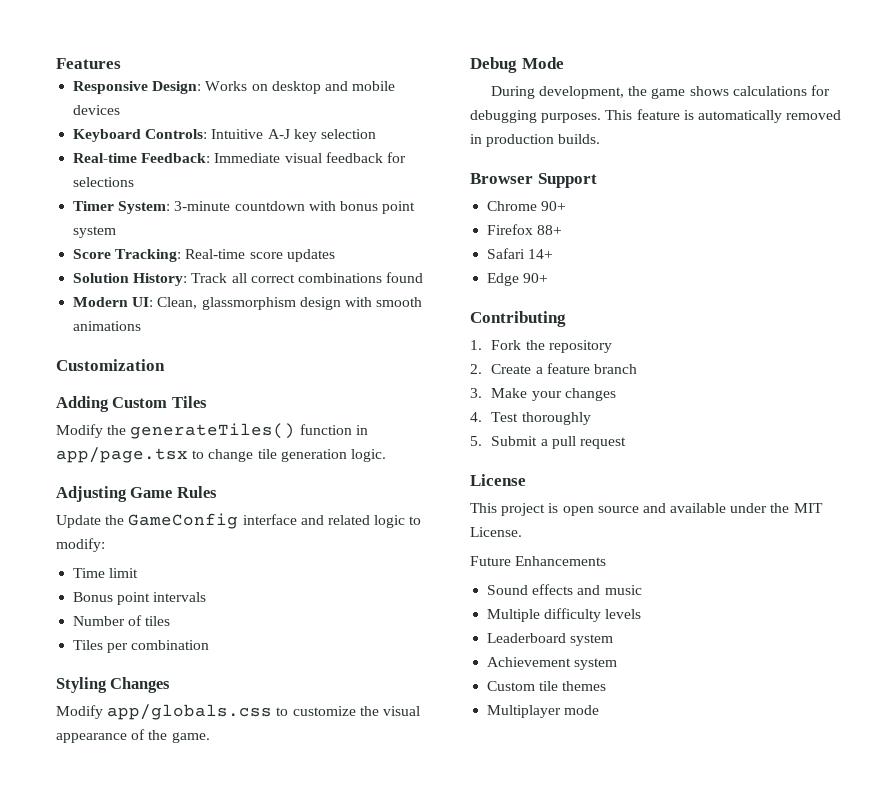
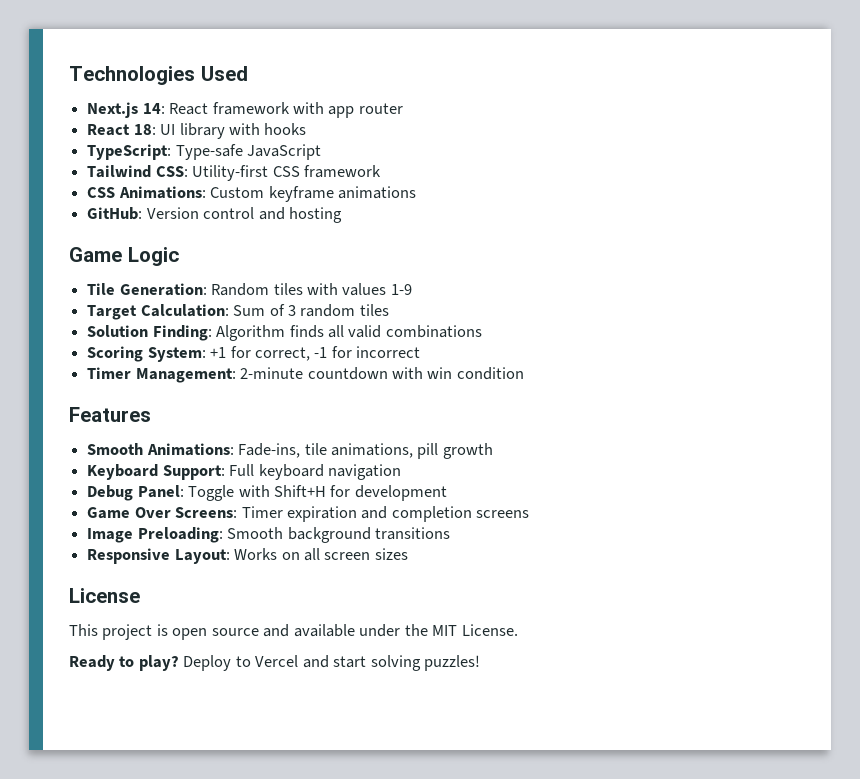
+ Technologies Used
+ Next.js 14: React framework with app router
+ React 18: UI library with hooks
+ TypeScript: Type-safe JavaScript
+ Tailwind CSS: Utility-first CSS framework
+ CSS Animations: Custom keyframe animations
+ GitHub: Version control and hosting
+ Game Logic
+ Tile Generation: Random tiles with values 1-9
+ Target Calculation: Sum of 3 random tiles
+ Solution Finding: Algorithm finds all valid combinations
+ Scoring System: +1 for correct, -1 for incorrect
+ Timer Management: 2-minute countdown with win condition
  Features
+ Smooth Animations: Fade-ins, tile animations, pill growth
+ Keyboard Support: Full keyboard navigation
+ Debug Panel: Toggle with Shift+H for development
+ Game Over Screens: Timer expiration and completion screens
+ Image Preloading: Smooth background transitions
- Responsive Design: Works on desktop and mobile devices
- Keyboard Controls: Intuitive A-J key selection
- Real-time Feedback: Immediate visual feedback for selections
- Timer System: 3-minute countdown with bonus point system
- Score Tracking: Real-time score updates
- Solution History: Track all correct combinations found
- Modern UI: Clean, glassmorphism design with smooth animations
- Customization
- Adding Custom Tiles
- Modify the generateTiles() function in app/page.tsx to change tile generation logic.
- Adjusting Game Rules
- Update the GameConfig interface and related logic to modify:
- Time limit
- Bonus point intervals
- Number of tiles
- Tiles per combination
- Styling Changes
- Modify app/globals.css to customize the visual appearance of the game.
- Debug Mode
- During development, the game shows calculations for debugging purposes. This feature is automatically removed in production builds.
- Browser Support
- Chrome 90+
- Firefox 88+
- Safari 14+
- Edge 90+
- Contributing
- 1. Fork the repository
- 2. Create a feature branch
- 3. Make your changes
- 4. Test thoroughly
- 5. Submit a pull request
+ Responsive Layout: Works on all screen sizes
- Future Enhancements
- Sound effects and music
- Multiple difficulty levels
- Leaderboard system
- Achievement system
- Custom tile themes
- Multiplayer mode
+ Ready to play? Deploy to Vercel and start solving puzzles!

